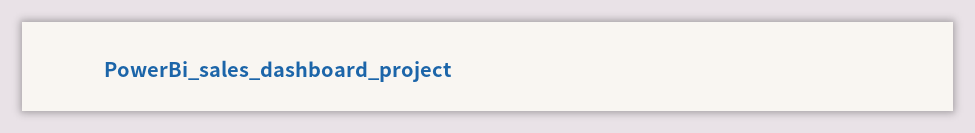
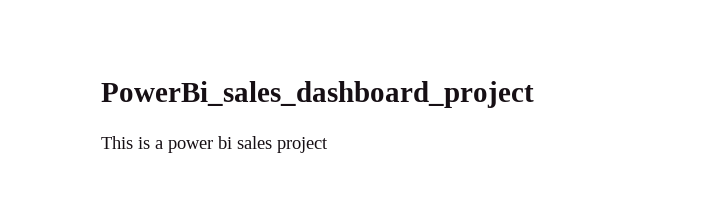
+ This is a power bi sales project

